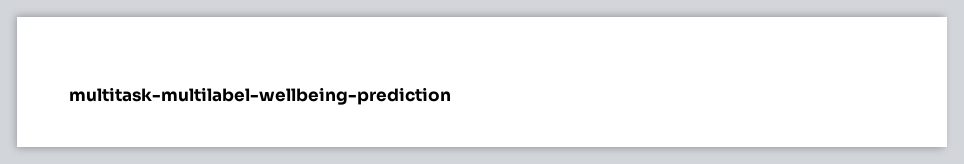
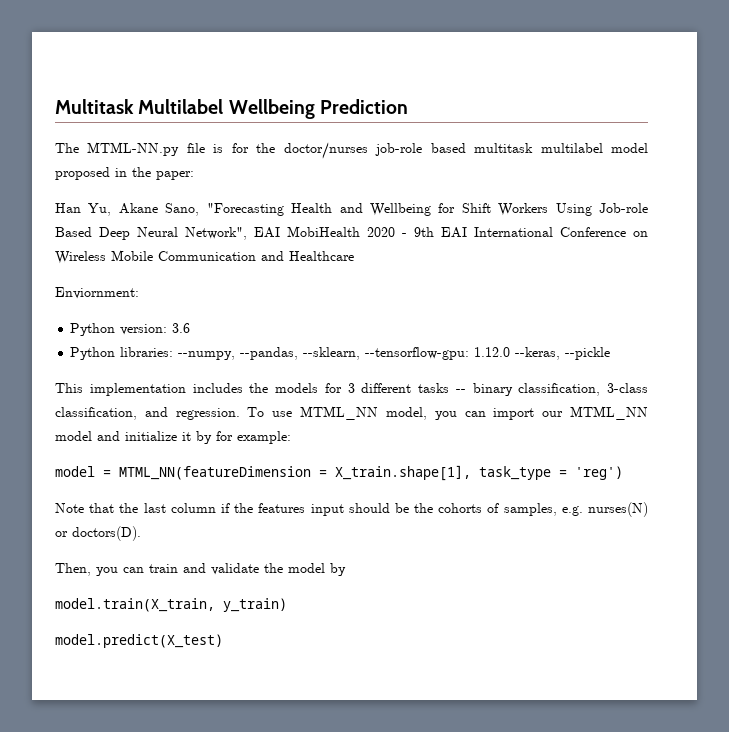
- multitask-multilabel-wellbeing-prediction
+ Multitask Multilabel Wellbeing Prediction
+ The MTML-NN.py file is for the doctor/nurses job-role based multitask multilabel model proposed in the paper:
+ Han Yu, Akane Sano, "Forecasting Health and Wellbeing for Shift Workers Using Job-role Based Deep Neural Network", EAI MobiHealth 2020 - 9th EAI International Conference on Wireless Mobile Communication and Healthcare
+ Enviornment:
+ Python version: 3.6
+ Python libraries: --numpy, --pandas, --sklearn, --tensorflow-gpu: 1.12.0 --keras, --pickle
+ This implementation includes the models for 3 different tasks -- binary classification, 3-class classification, and regression. To use MTML_NN model, you can import our MTML_NN model and initialize it by for example:
+ model = MTML_NN(featureDimension = X_train.shape[1], task_type = 'reg')
+ Note that the last column if the features input should be the cohorts of samples, e.g. nurses(N) or doctors(D).
+ Then, you can train and validate the model by
+ model.train(X_train, y_train)
+ model.predict(X_test)

